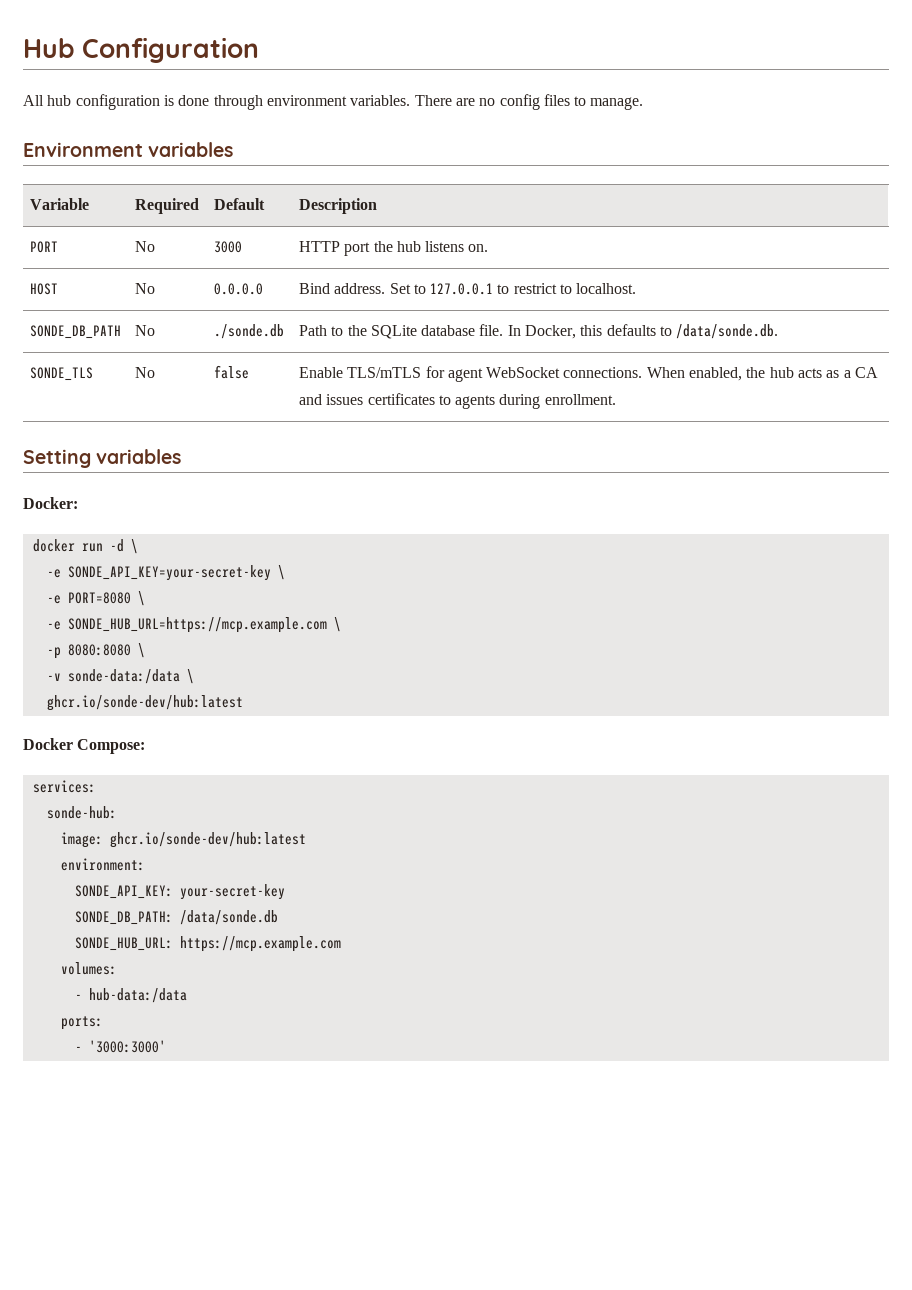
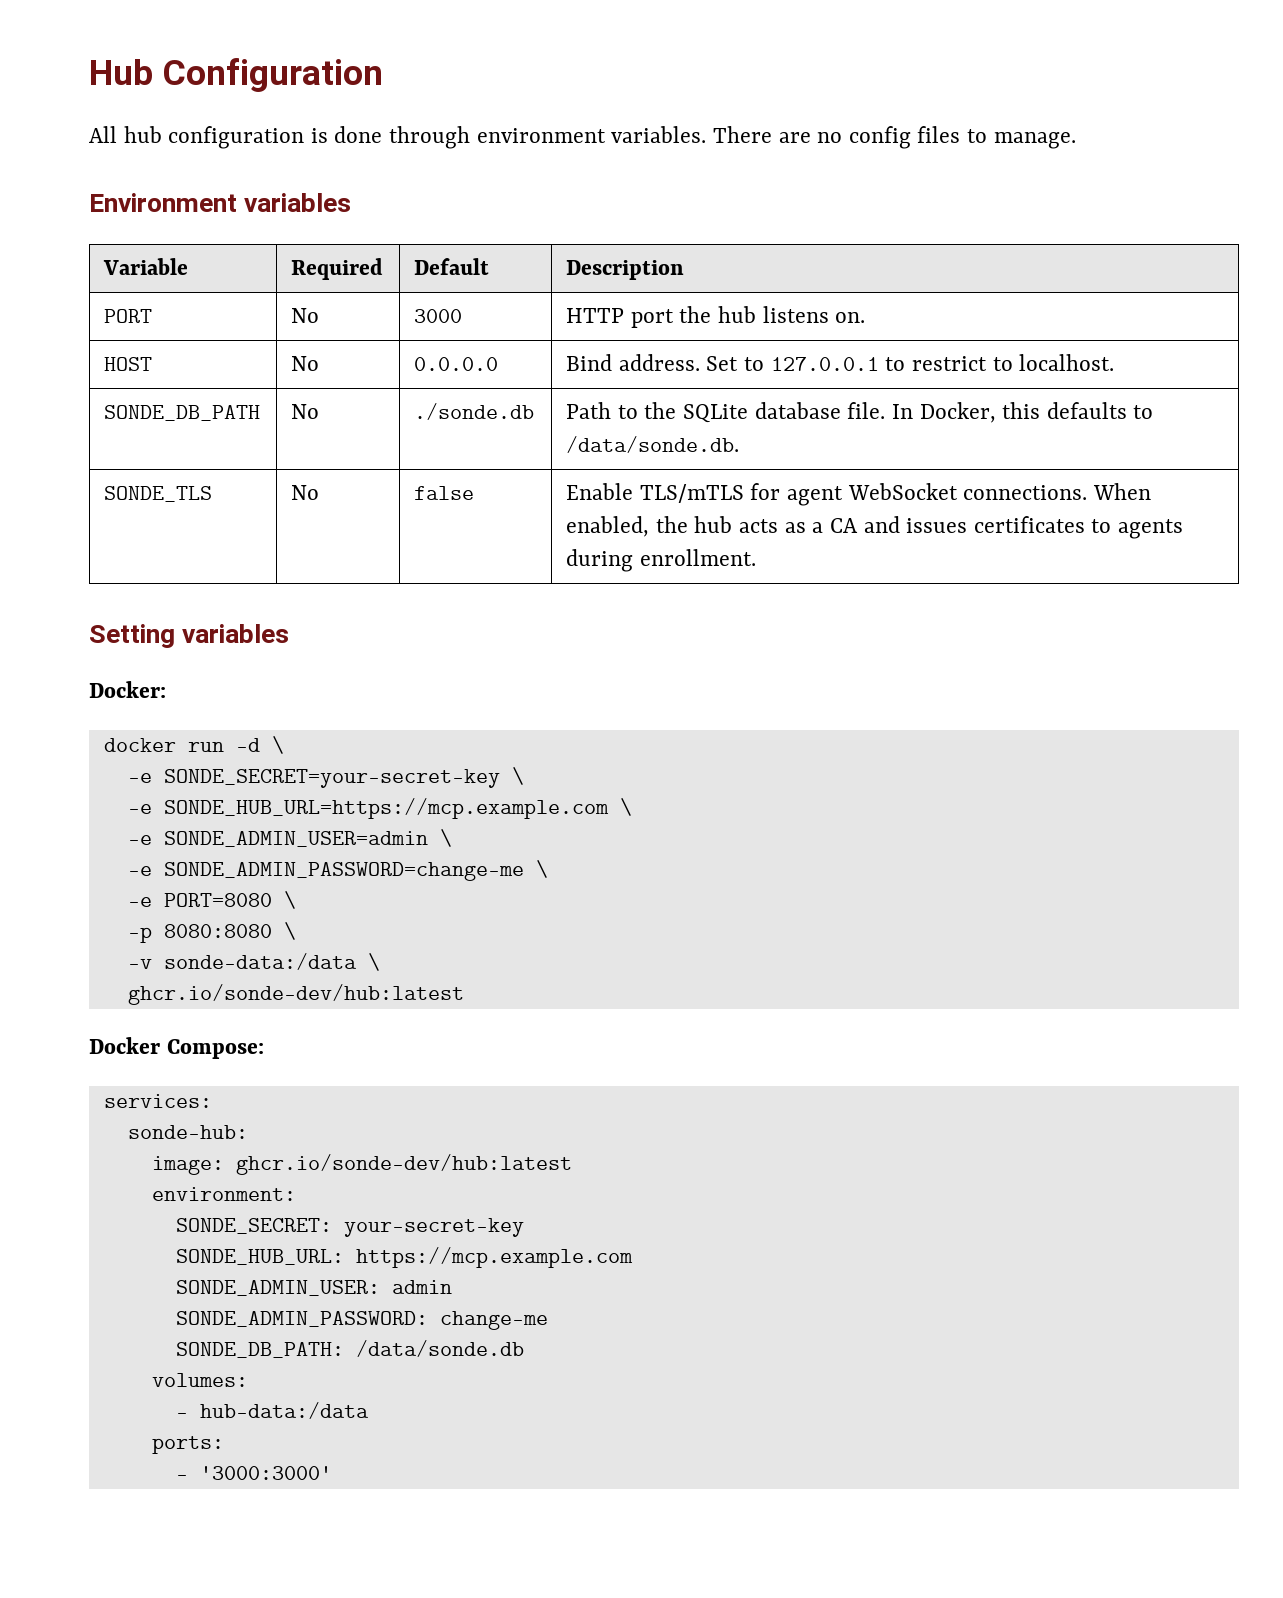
- -e SONDE_API_KEY=your-secret-key \
+ -e SONDE_SECRET=your-secret-key \
+ -e SONDE_HUB_URL=https://mcp.example.com \
+ -e SONDE_ADMIN_USER=admin \
+ -e SONDE_ADMIN_PASSWORD=change-me \
- -e SONDE_HUB_URL=https://mcp.example.com \
- SONDE_API_KEY: your-secret-key
+ SONDE_SECRET: your-secret-key
+ SONDE_HUB_URL: https://mcp.example.com
+ SONDE_ADMIN_USER: admin
+ SONDE_ADMIN_PASSWORD: change-me
- SONDE_HUB_URL: https://mcp.example.com

